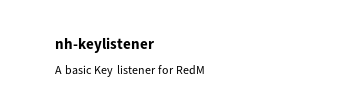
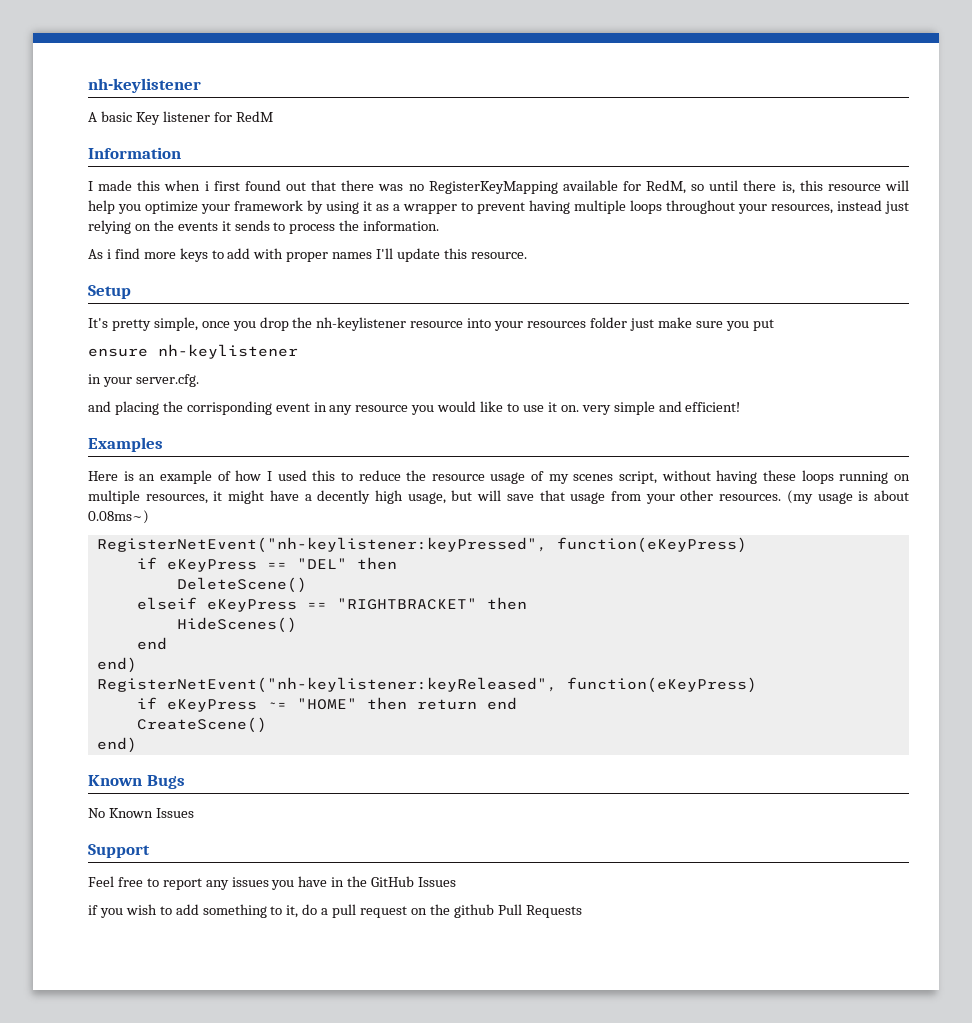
+ Information
+ I made this when i first found out that there was no RegisterKeyMapping available for RedM, so until there is, this resource will help you optimize your framework by using it as a wrapper to prevent having multiple loops throughout your resources, instead just relying on the events it sends to process the information.
+ As i find more keys to add with proper names I'll update this resource.
+ Setup
+ It's pretty simple, once you drop the nh-keylistener resource into your resources folder just make sure you put
+ ensure nh-keylistener
+ in your server.cfg.
+ and placing the corrisponding event in any resource you would like to use it on. very simple and efficient!
+ Examples
+ Here is an example of how I used this to reduce the resource usage of my scenes script, without having these loops running on multiple resources, it might have a decently high usage, but will save that usage from your other resources. (my usage is about 0.08ms~)
+ RegisterNetEvent("nh-keylistener:keyPressed", function(eKeyPress)
+ if eKeyPress == "DEL" then
+ DeleteScene()
+ elseif eKeyPress == "RIGHTBRACKET" then
+ HideScenes()
+ end
+ end)
+ RegisterNetEvent("nh-keylistener:keyReleased", function(eKeyPress)
+ if eKeyPress ~= "HOME" then return end
+ CreateScene()
+ end)
+ Known Bugs
+ No Known Issues
+ Support
+ Feel free to report any issues you have in the GitHub Issues
+ if you wish to add something to it, do a pull request on the github Pull Requests

